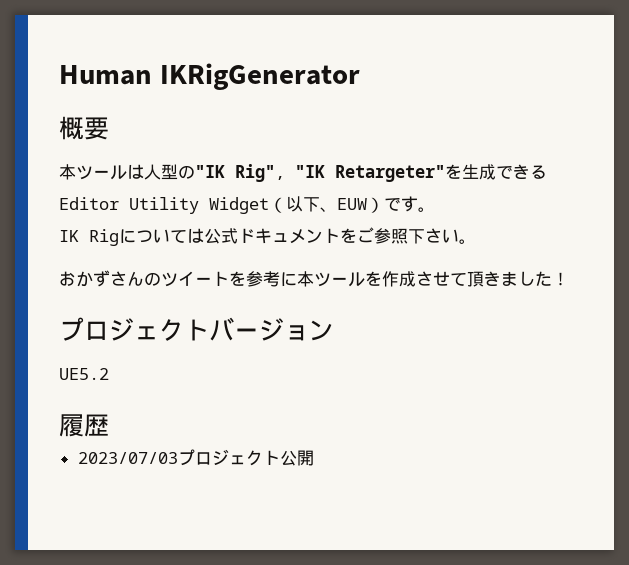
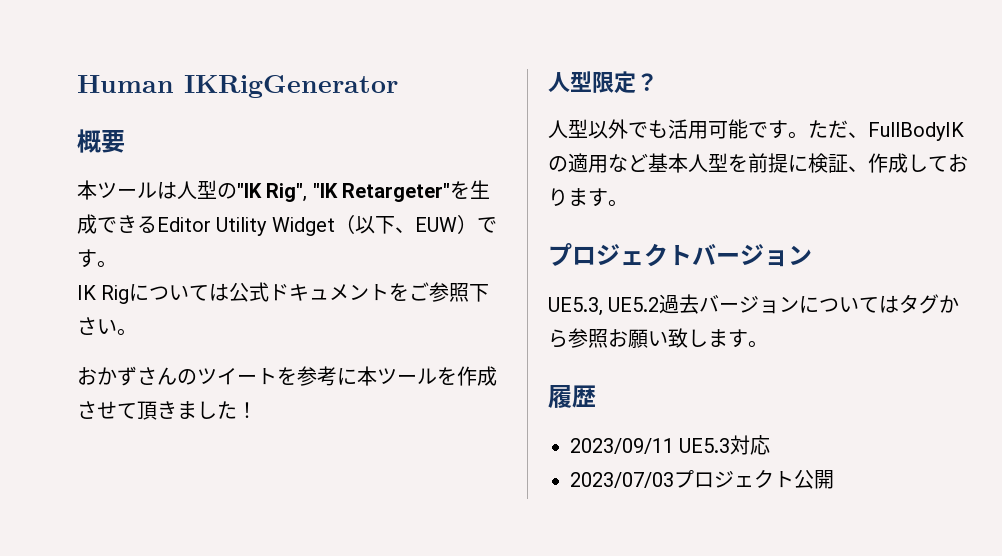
+ 人型限定？
+ 人型以外でも活用可能です。ただ、FullBodyIKの適用など基本人型を前提に検証、作成しております。
- UE5.2
+ UE5.3, UE5.2過去バージョンについてはタグから参照お願い致します。
  履歴
+ 2023/09/11 UE5.3対応

